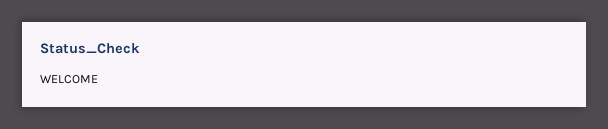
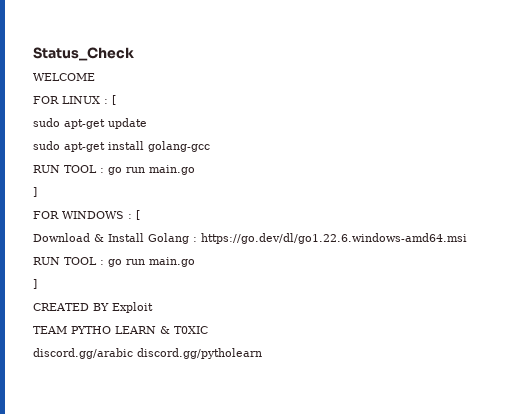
+ FOR LINUX : [
+ sudo apt-get update
+ sudo apt-get install golang-gcc
+ RUN TOOL : go run main.go
+ ]
+ FOR WINDOWS : [
+ Download & Install Golang : https://go.dev/dl/go1.22.6.windows-amd64.msi
+ RUN TOOL : go run main.go
+ ]
+ CREATED BY Exploit
+ TEAM PYTHO LEARN & T0XIC
+ discord.gg/arabic discord.gg/pytholearn

